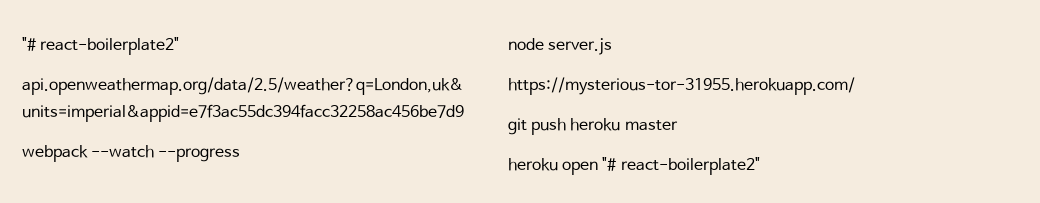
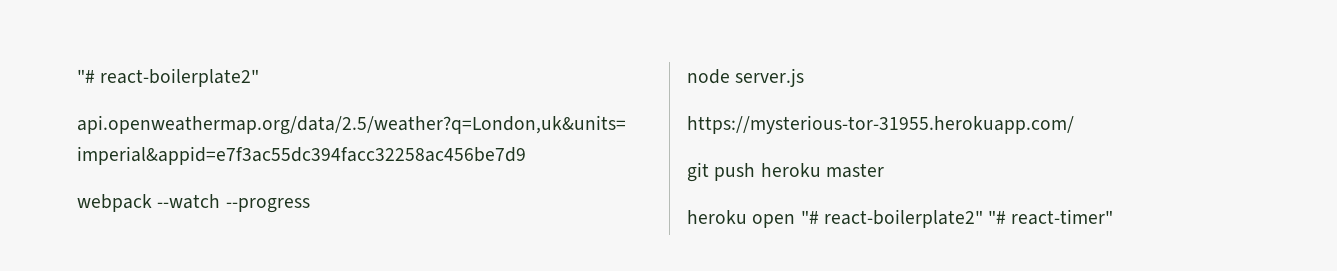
- heroku open "# react-boilerplate2"
+ heroku open "# react-boilerplate2" "# react-timer"

